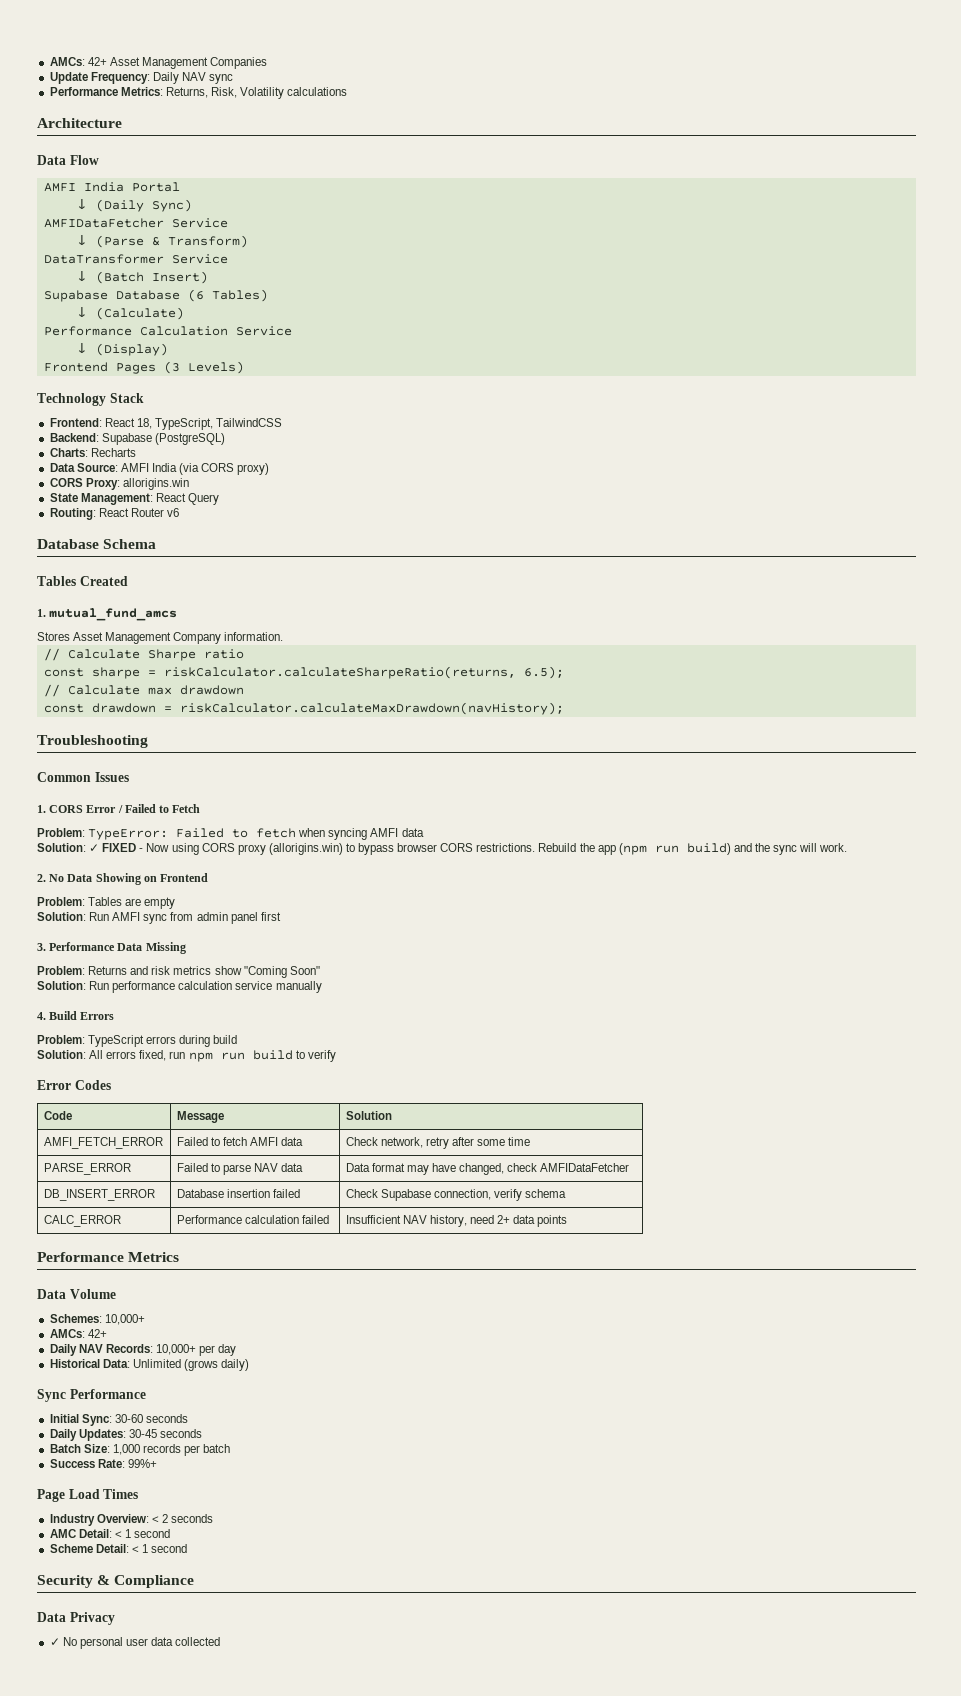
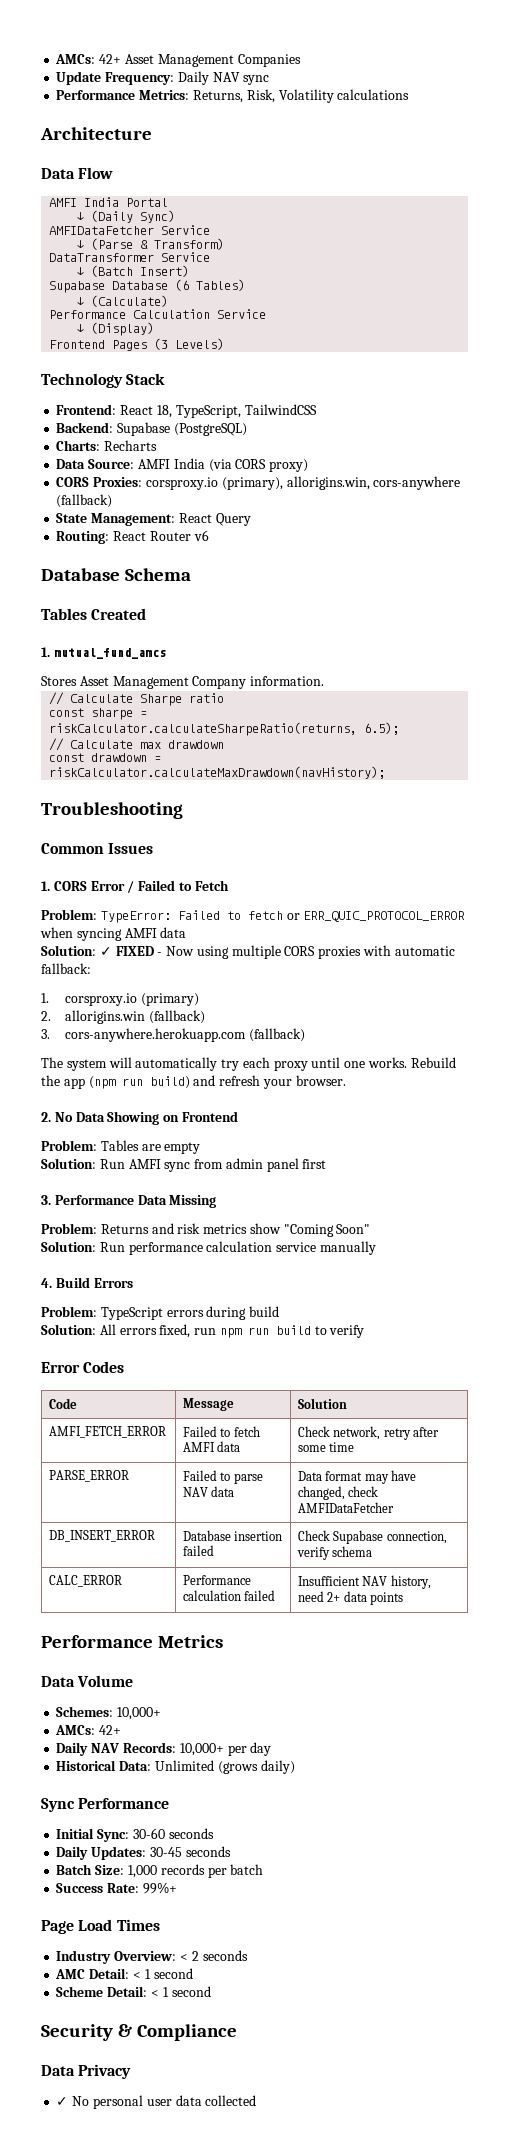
- CORS Proxy: allorigins.win
+ CORS Proxies: corsproxy.io (primary), allorigins.win, cors-anywhere (fallback)
- Problem: TypeError: Failed to fetch when syncing AMFI data
+ Problem: TypeError: Failed to fetch or ERR_QUIC_PROTOCOL_ERROR when syncing AMFI data
- Solution: ✓ FIXED - Now using CORS proxy (allorigins.win) to bypass browser CORS restrictions.
+ Solution: ✓ FIXED - Now using multiple CORS proxies with automatic fallback:
+ 1. corsproxy.io (primary)
+ 2. allorigins.win (fallback)
+ 3. cors-anywhere.herokuapp.com (fallback)
+ The system will automatically try each proxy until one works.
- Rebuild the app (npm run build) and the sync will work.
+ Rebuild the app (npm run build) and refresh your browser.

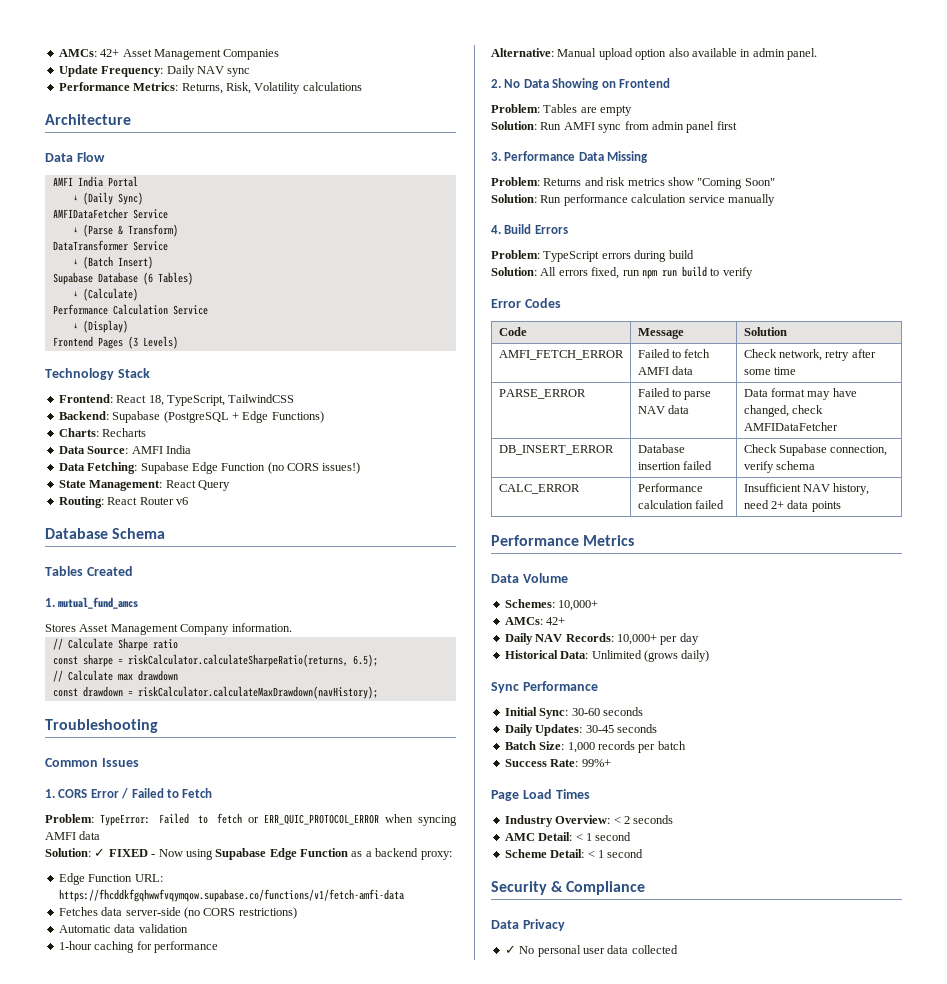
- Backend: Supabase (PostgreSQL)
+ Backend: Supabase (PostgreSQL + Edge Functions)
- Data Source: AMFI India (via CORS proxy)
- CORS Proxies: corsproxy.io (primary), allorigins.win, cors-anywhere (fallback)
+ Data Source: AMFI India
+ Data Fetching: Supabase Edge Function (no CORS issues!)
- Solution: ✓ FIXED - Now using multiple CORS proxies with automatic fallback:
- 1. corsproxy.io (primary)
- 2. allorigins.win (fallback)
- 3. cors-anywhere.herokuapp.com (fallback)
- The system will automatically try each proxy until one works. Rebuild the app (npm run build) and refresh your browser.
+ Solution: ✓ FIXED - Now using Supabase Edge Function as a backend proxy:
+ Edge Function URL: https://fhcddkfgqhwwfvqymqow.supabase.co/functions/v1/fetch-amfi-data
+ Fetches data server-side (no CORS restrictions)
+ Automatic data validation
+ 1-hour caching for performance
+ Alternative: Manual upload option also available in admin panel.

